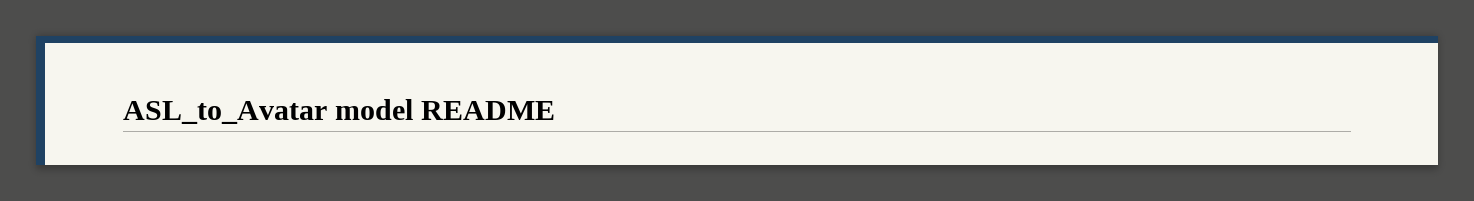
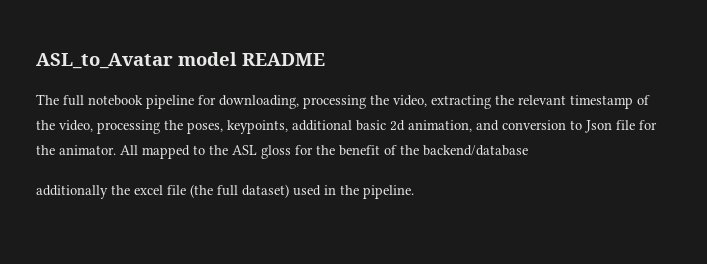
+ The full notebook pipeline for downloading, processing the video, extracting the relevant timestamp of the video, processing the poses, keypoints, additional basic 2d animation, and conversion to Json file for the animator. All mapped to the ASL gloss for the benefit of the backend/database
+ additionally the excel file (the full dataset) used in the pipeline.

